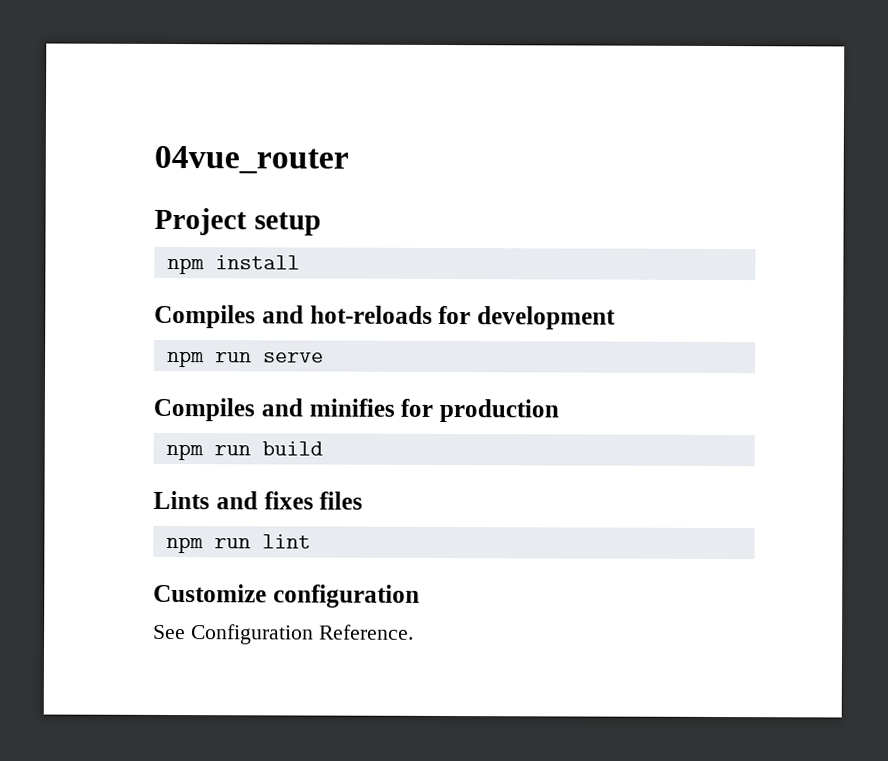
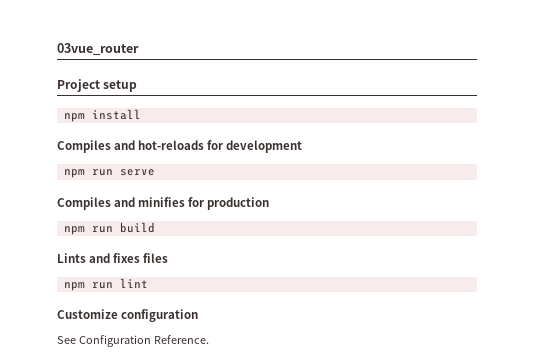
- 04vue_router
+ 03vue_router

